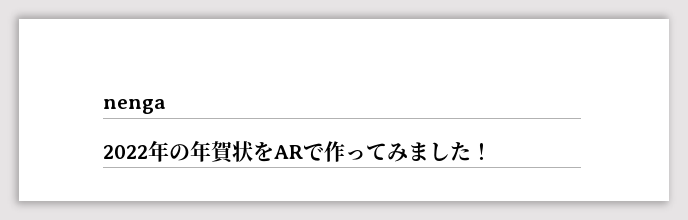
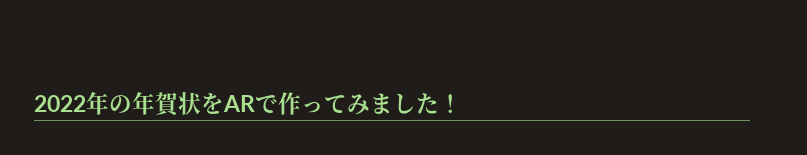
- nenga

